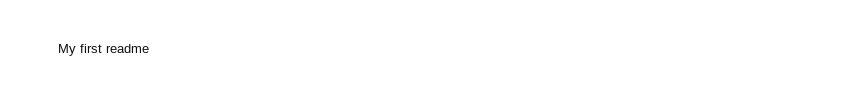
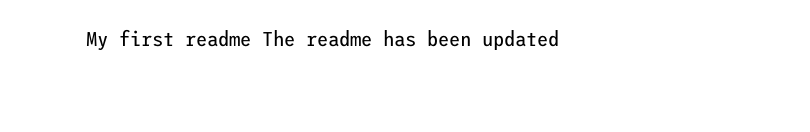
- My first readme
+ My first readme The readme has been updated

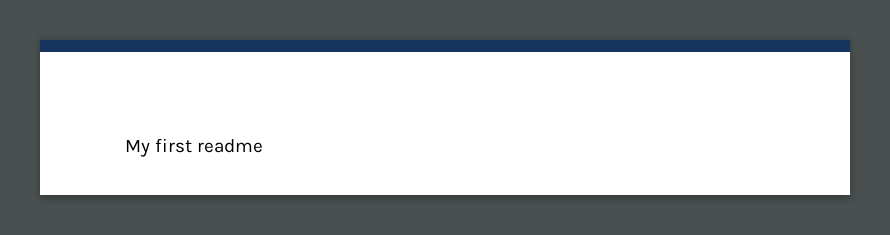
- My first readme The readme has been updated
+ My first readme

